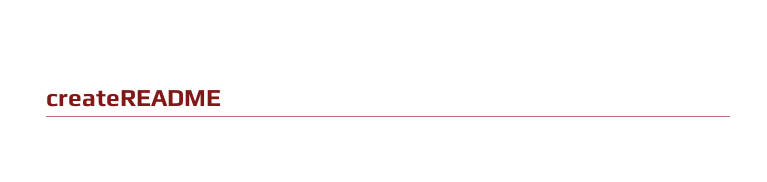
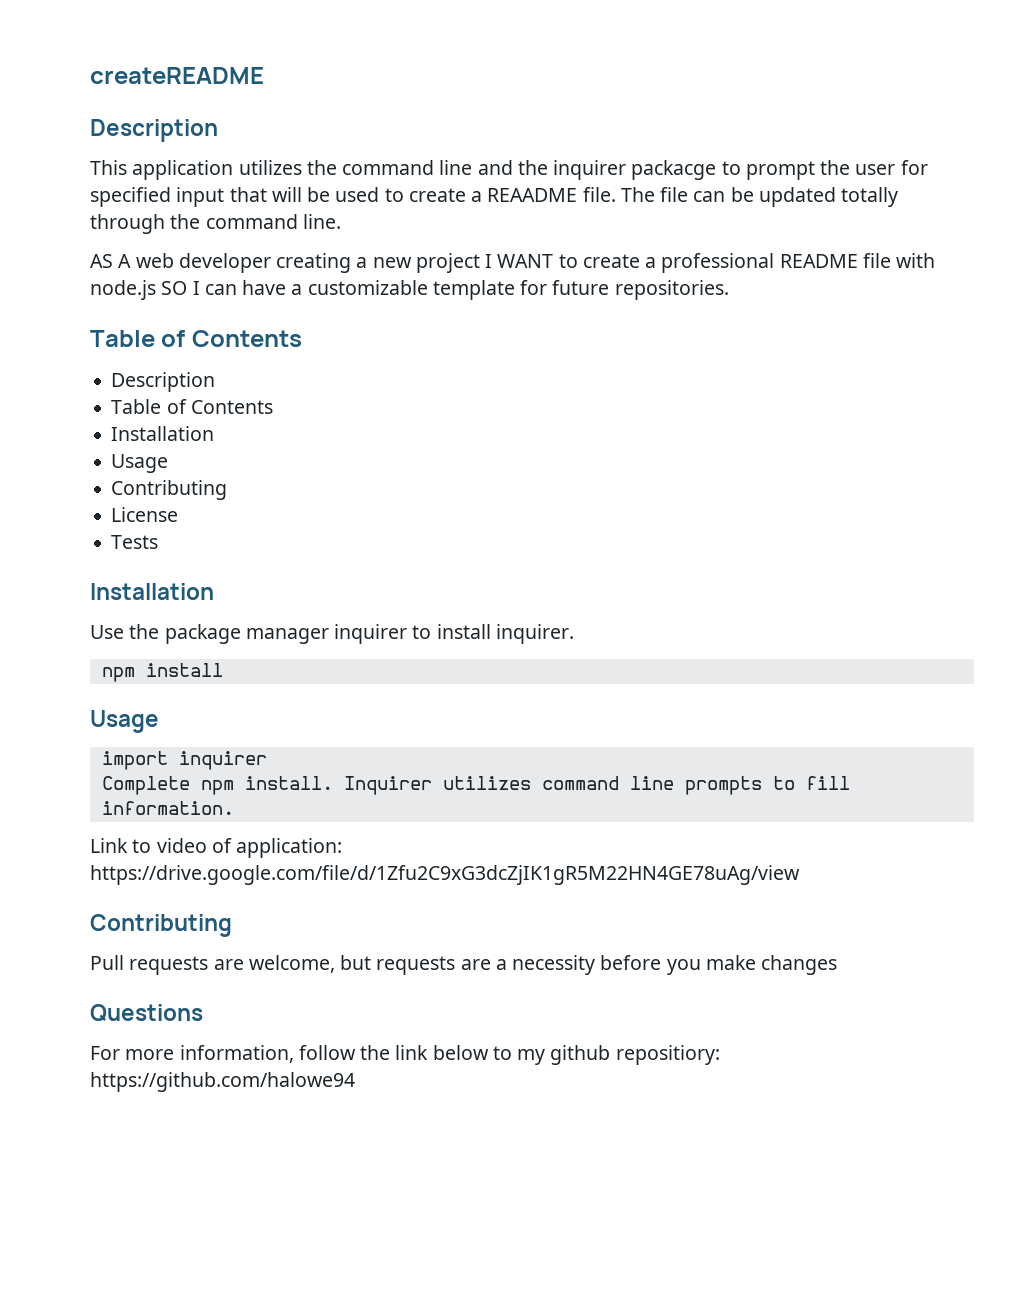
  createREADME
+ Description
+ This application utilizes the command line and the inquirer packacge to prompt the user for specified input that will be used to create a REAADME file. The file can be updated totally through the command line.
+ AS A web developer creating a new project I WANT to create a professional README file with node.js SO I can have a customizable template for future repositories.
+ Table of Contents
+ Description
+ Table of Contents
+ Installation
+ Usage
+ Contributing
+ License
+ Tests
+ Installation
+ Use the package manager inquirer to install inquirer.
+ npm install
+ Usage
+ import inquirer
+ Complete npm install. Inquirer utilizes command line prompts to fill information.
+ Link to video of application: https://drive.google.com/file/d/1Zfu2C9xG3dcZjIK1gR5M22HN4GE78uAg/view
+ Contributing
+ Pull requests are welcome, but requests are a necessity before you make changes
+ Questions
+ For more information, follow the link below to my github repositiory: https://github.com/halowe94

